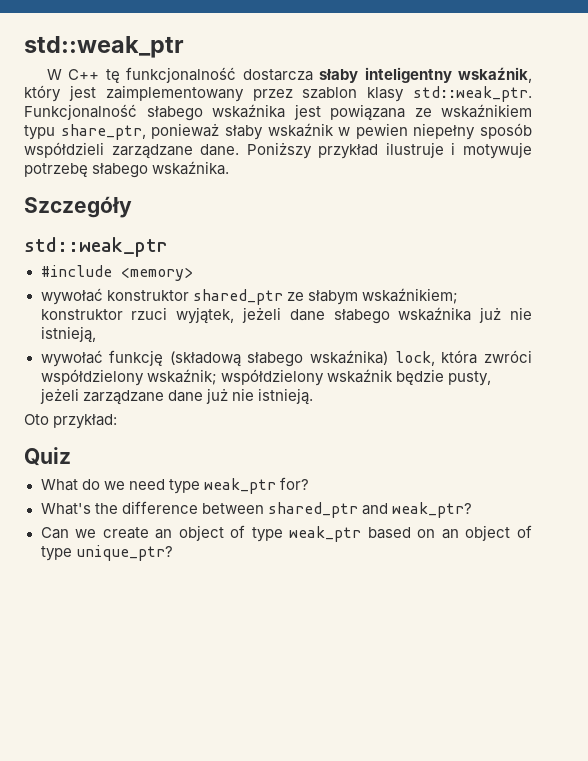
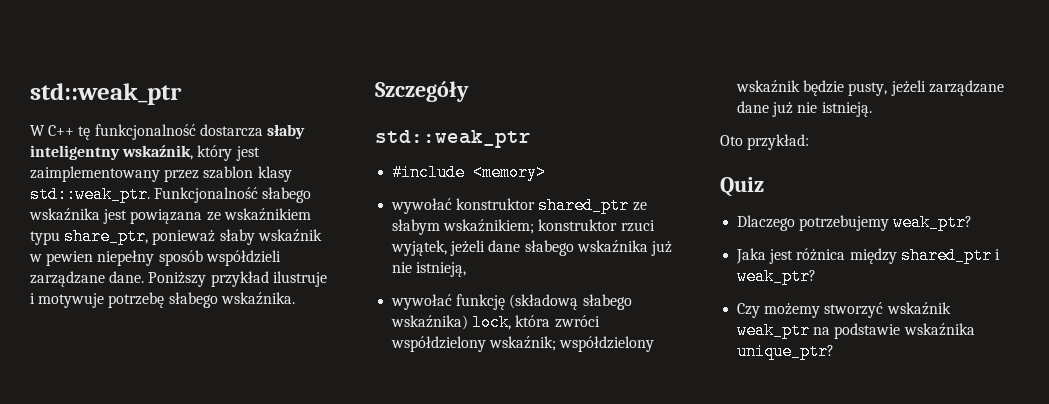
- What do we need type weak_ptr for?
- What's the difference between shared_ptr and weak_ptr?
- Can we create an object of type weak_ptr based on an object of type unique_ptr?
+ Dlaczego potrzebujemy weak_ptr?
+ Jaka jest różnica między shared_ptr i weak_ptr?
+ Czy możemy stworzyć wskaźnik weak_ptr na podstawie wskaźnika unique_ptr?

